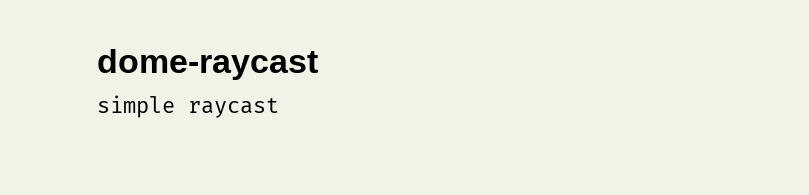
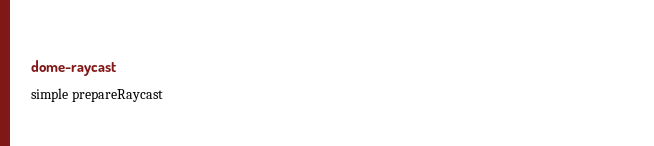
- simple raycast
+ simple prepareRaycast

